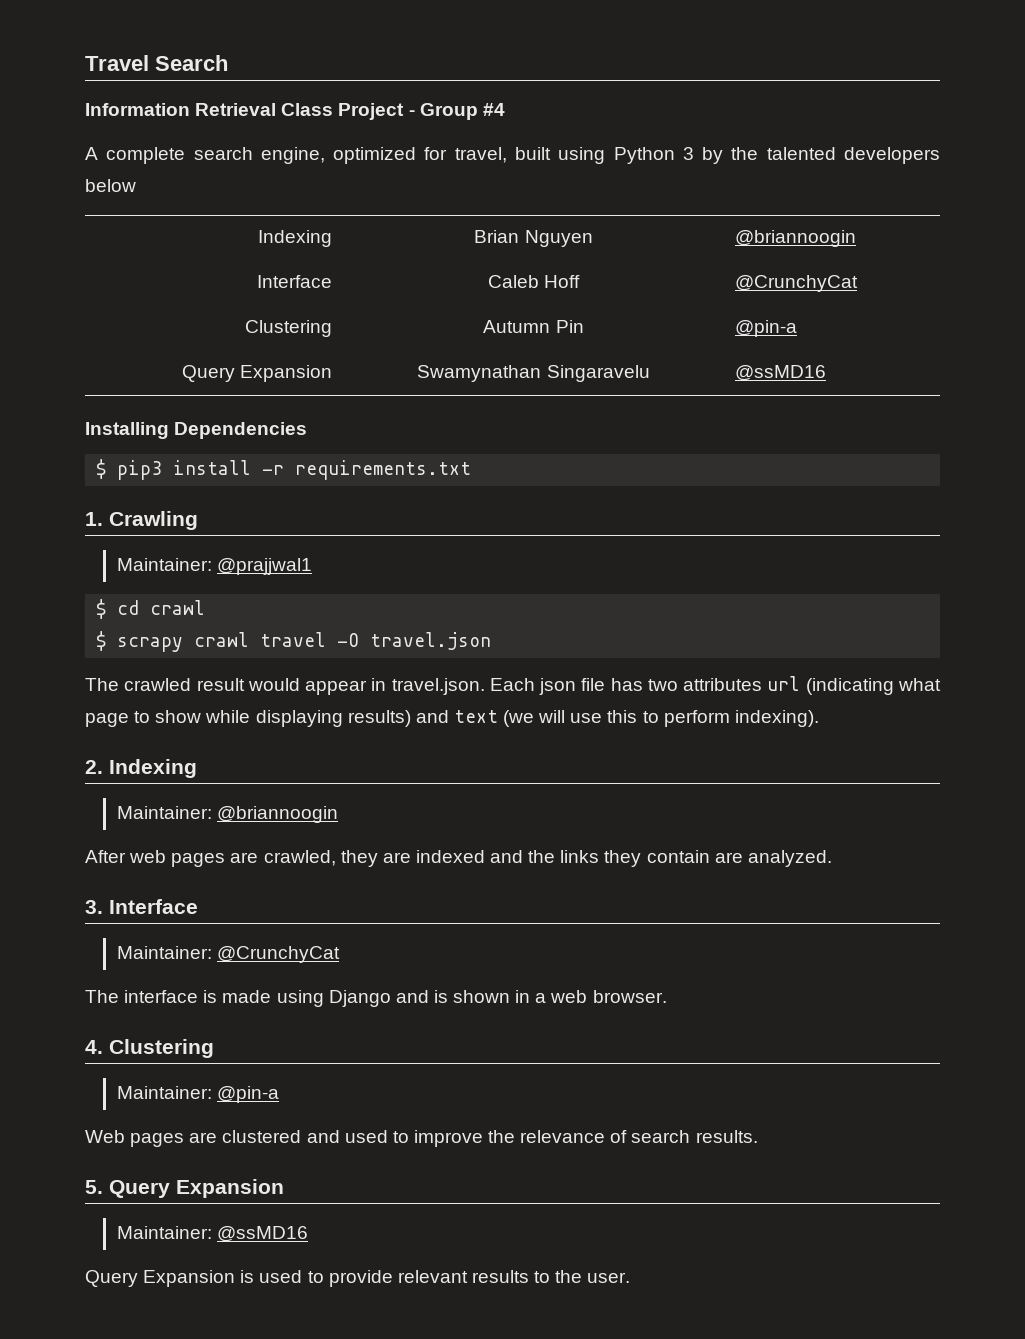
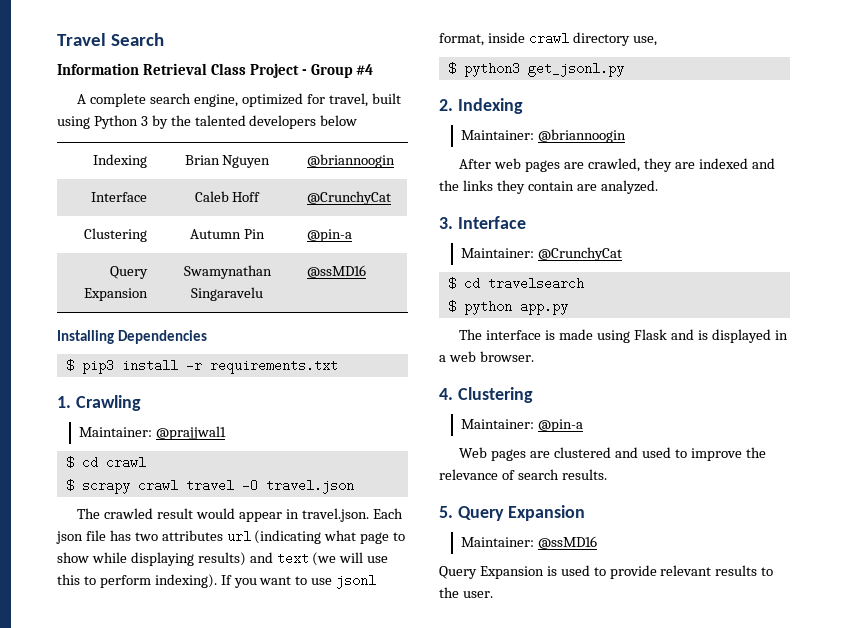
+ If you want to use jsonl format, inside crawl directory use,
+ $ python3 get_jsonl.py
+ $ cd travelsearch
+ $ python app.py
- The interface is made using Django and is shown in a web browser.
+ The interface is made using Flask and is displayed in a web browser.

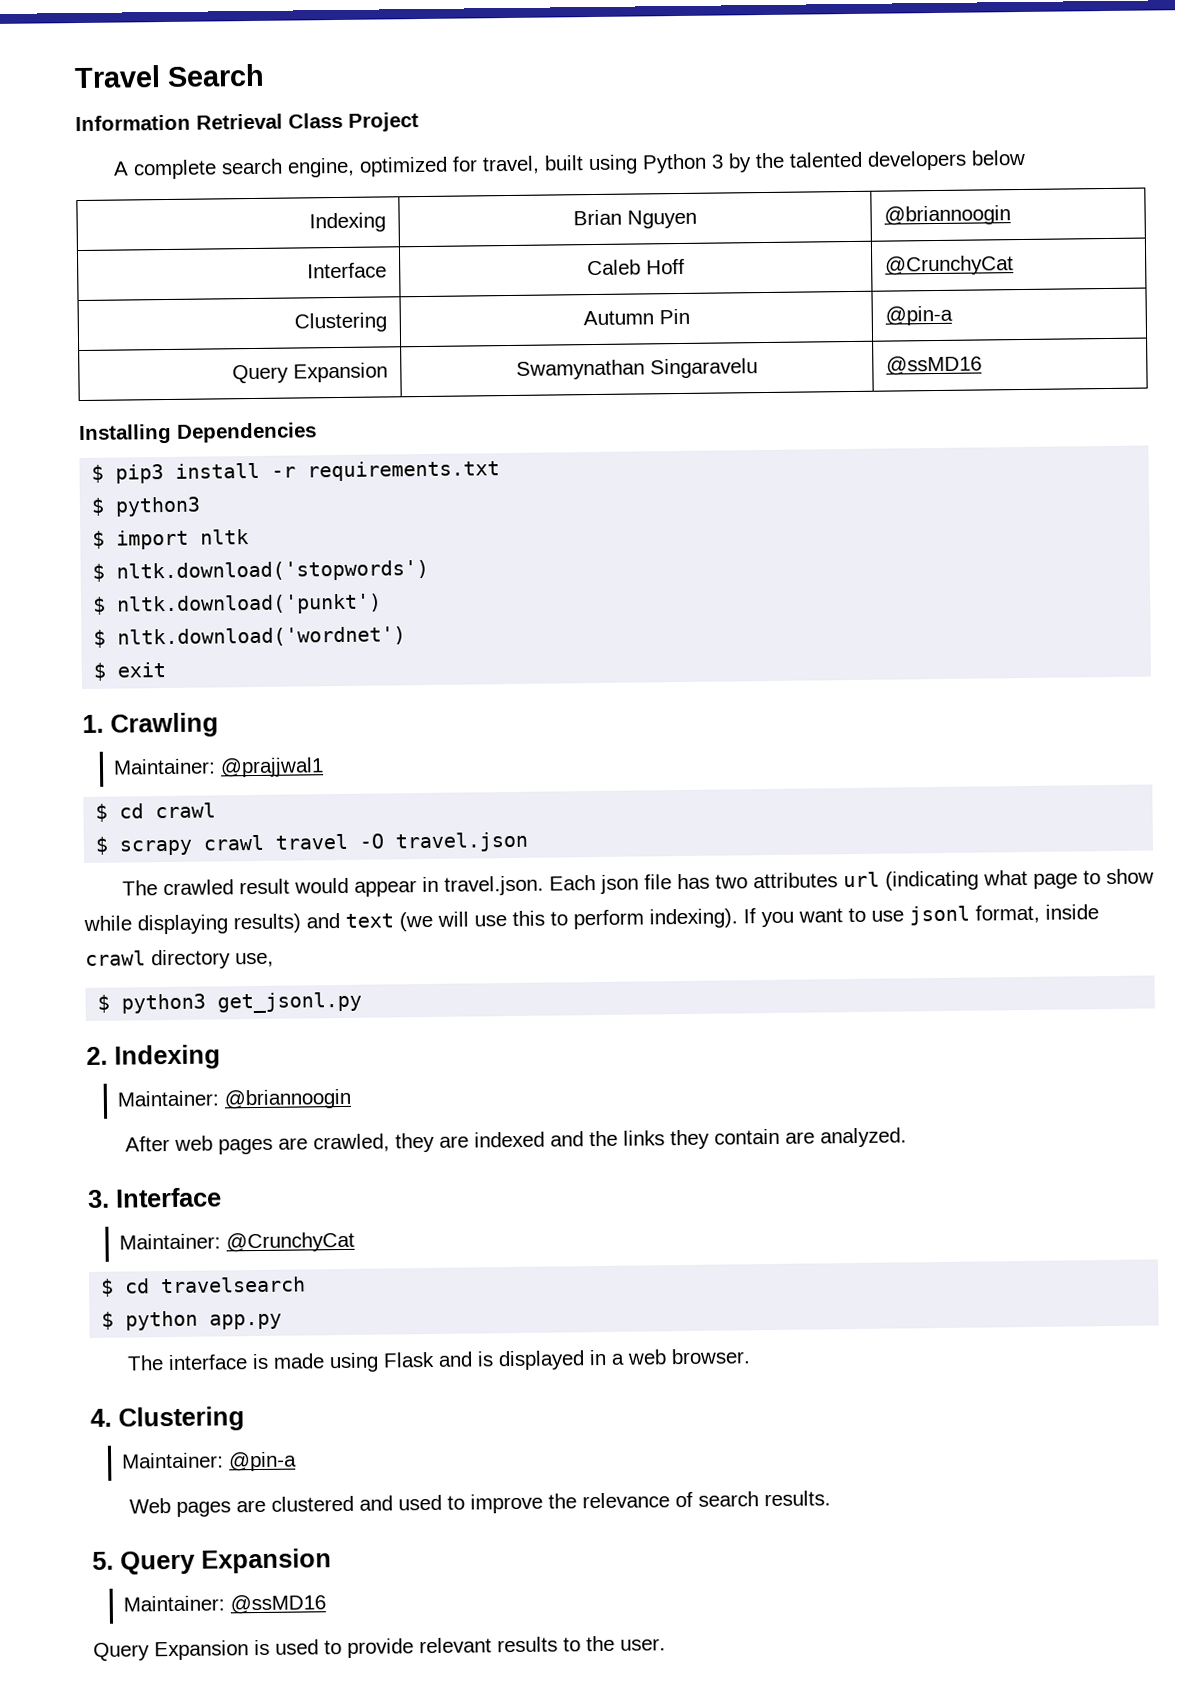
- Information Retrieval Class Project - Group #4
+ Information Retrieval Class Project
  $ pip3 install -r requirements.txt
+ $ python3
+ $ import nltk
+ $ nltk.download('stopwords')
+ $ nltk.download('punkt')
+ $ nltk.download('wordnet')
+ $ exit

